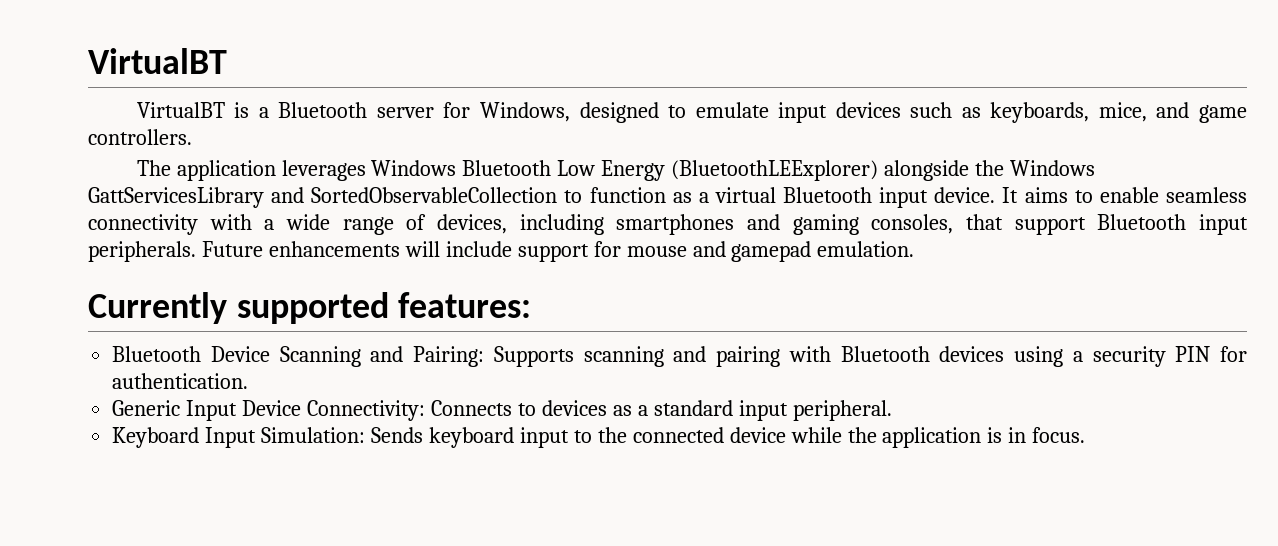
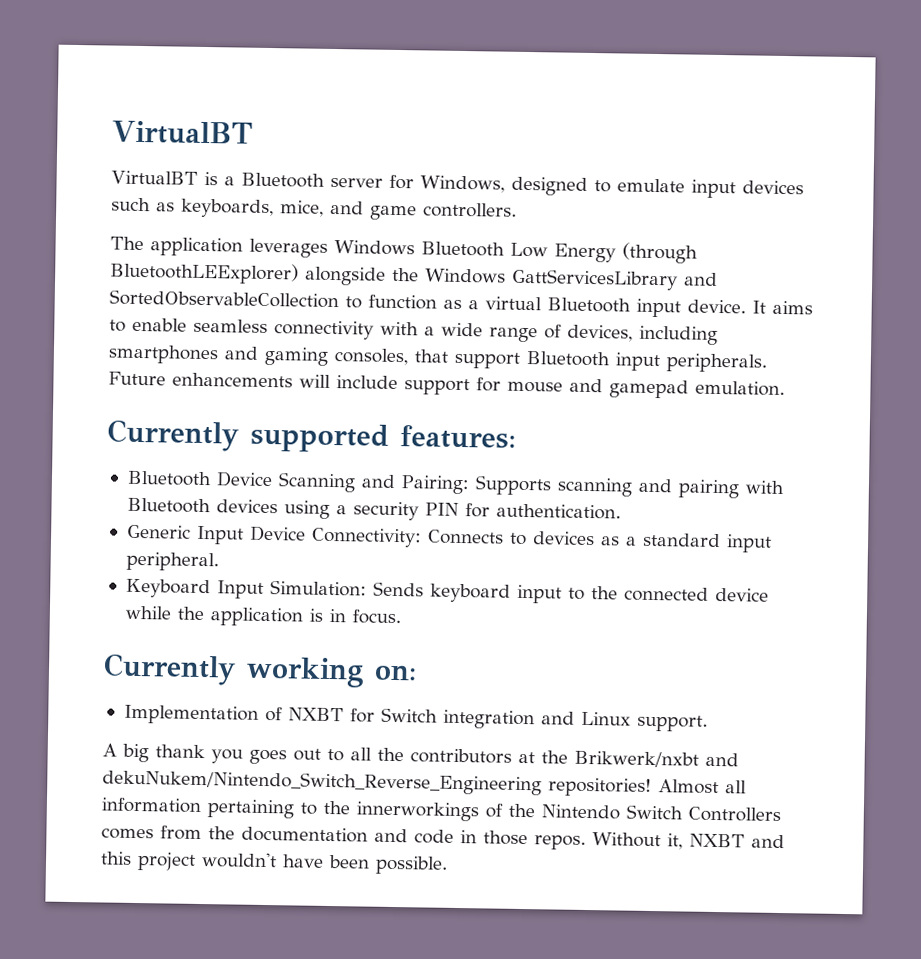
- The application leverages Windows Bluetooth Low Energy (BluetoothLEExplorer) alongside the Windows GattServicesLibrary and SortedObservableCollection to function as a virtual Bluetooth input device.
+ The application leverages Windows Bluetooth Low Energy (through BluetoothLEExplorer) alongside the Windows GattServicesLibrary and SortedObservableCollection to function as a virtual Bluetooth input device.
+ Currently working on:
+ Implementation of NXBT for Switch integration and Linux support.
+ A big thank you goes out to all the contributors at the Brikwerk/nxbt and dekuNukem/Nintendo_Switch_Reverse_Engineering repositories! Almost all information pertaining to the innerworkings of the Nintendo Switch Controllers comes from the documentation and code in those repos. Without it, NXBT and this project wouldn't have been possible.

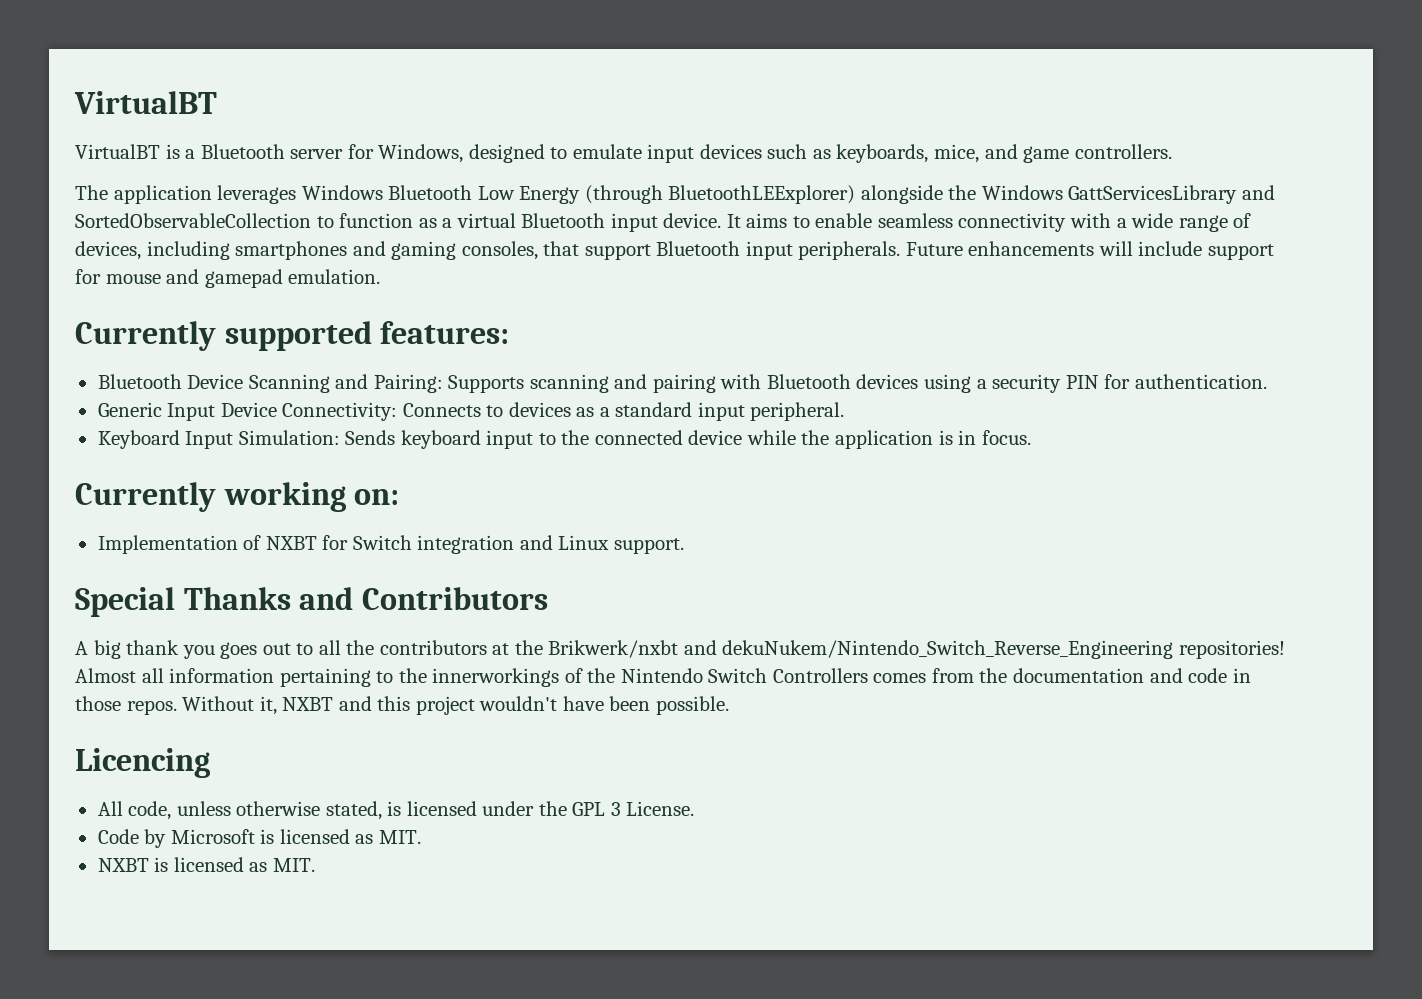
+ Special Thanks and Contributors
+ Licencing
+ All code, unless otherwise stated, is licensed under the GPL 3 License.
+ Code by Microsoft is licensed as MIT.
+ NXBT is licensed as MIT.

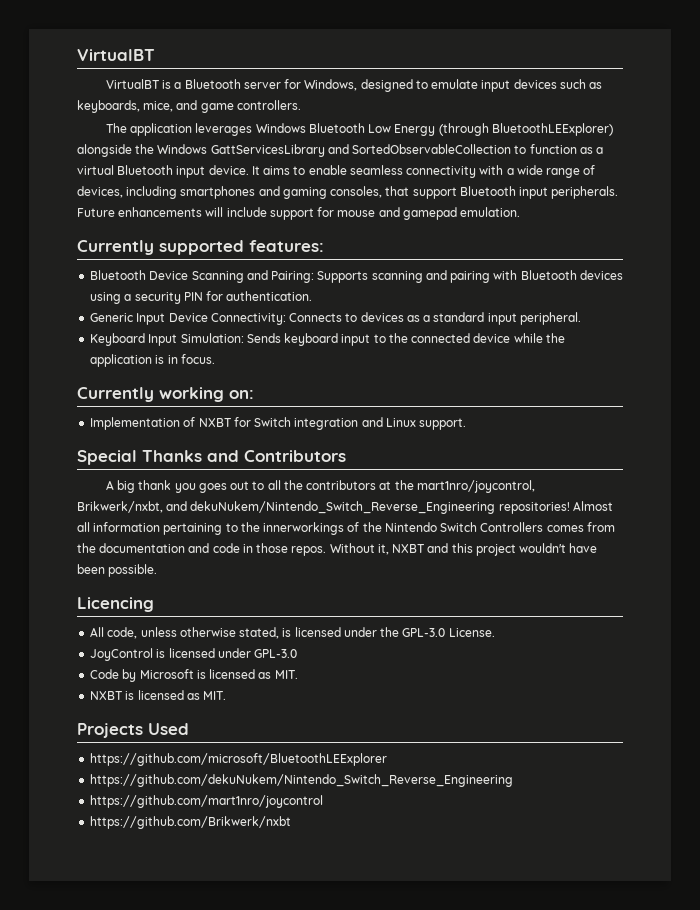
- A big thank you goes out to all the contributors at the Brikwerk/nxbt and dekuNukem/Nintendo_Switch_Reverse_Engineering repositories!
+ A big thank you goes out to all the contributors at the mart1nro/joycontrol, Brikwerk/nxbt, and dekuNukem/Nintendo_Switch_Reverse_Engineering repositories!
- All code, unless otherwise stated, is licensed under the GPL 3 License.
+ All code, unless otherwise stated, is licensed under the GPL-3.0 License.
+ JoyControl is licensed under GPL-3.0
+ Projects Used
+ https://github.com/microsoft/BluetoothLEExplorer
+ https://github.com/dekuNukem/Nintendo_Switch_Reverse_Engineering
+ https://github.com/mart1nro/joycontrol
+ https://github.com/Brikwerk/nxbt

